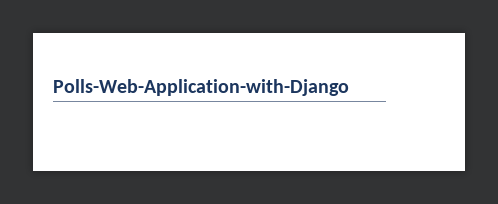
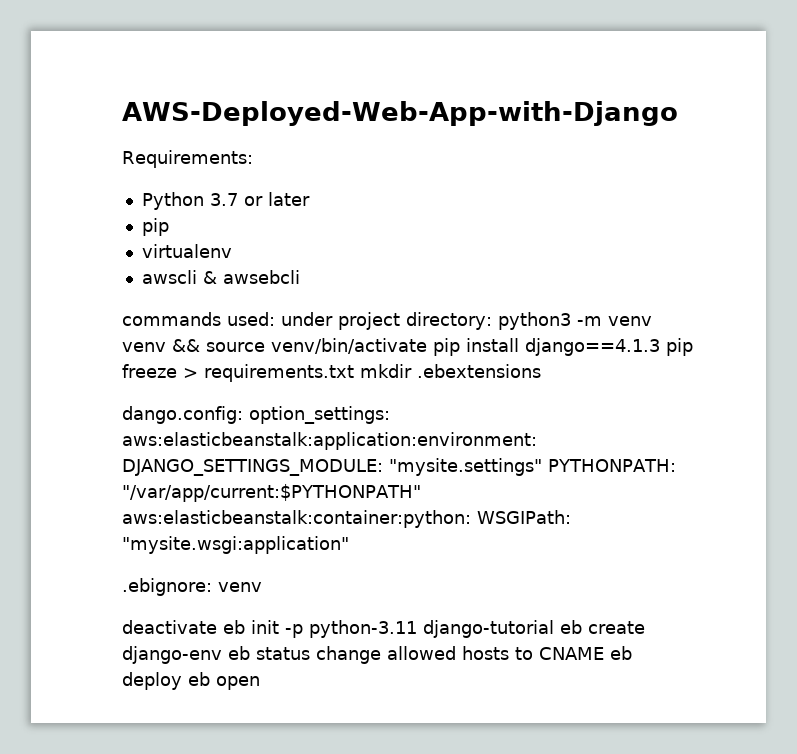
- Polls-Web-Application-with-Django
+ AWS-Deployed-Web-App-with-Django
+ Requirements:
+ Python 3.7 or later
+ pip
+ virtualenv
+ awscli & awsebcli
+ commands used: under project directory: python3 -m venv venv && source venv/bin/activate pip install django==4.1.3 pip freeze > requirements.txt mkdir .ebextensions
+ dango.config: option_settings: aws:elasticbeanstalk:application:environment: DJANGO_SETTINGS_MODULE: "mysite.settings" PYTHONPATH: "/var/app/current:$PYTHONPATH" aws:elasticbeanstalk:container:python: WSGIPath: "mysite.wsgi:application"
+ .ebignore: venv
+ deactivate eb init -p python-3.11 django-tutorial eb create django-env eb status change allowed hosts to CNAME eb deploy eb open

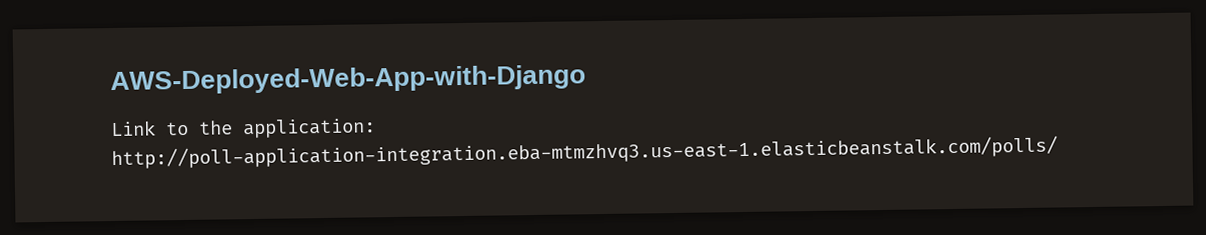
- Requirements:
- Python 3.7 or later
- pip
- virtualenv
- awscli & awsebcli
- commands used: under project directory: python3 -m venv venv && source venv/bin/activate pip install django==4.1.3 pip freeze > requirements.txt mkdir .ebextensions
- dango.config: option_settings: aws:elasticbeanstalk:application:environment: DJANGO_SETTINGS_MODULE: "mysite.settings" PYTHONPATH: "/var/app/current:$PYTHONPATH" aws:elasticbeanstalk:container:python: WSGIPath: "mysite.wsgi:application"
- .ebignore: venv
- deactivate eb init -p python-3.11 django-tutorial eb create django-env eb status change allowed hosts to CNAME eb deploy eb open
+ Link to the application: http://poll-application-integration.eba-mtmzhvq3.us-east-1.elasticbeanstalk.com/polls/

